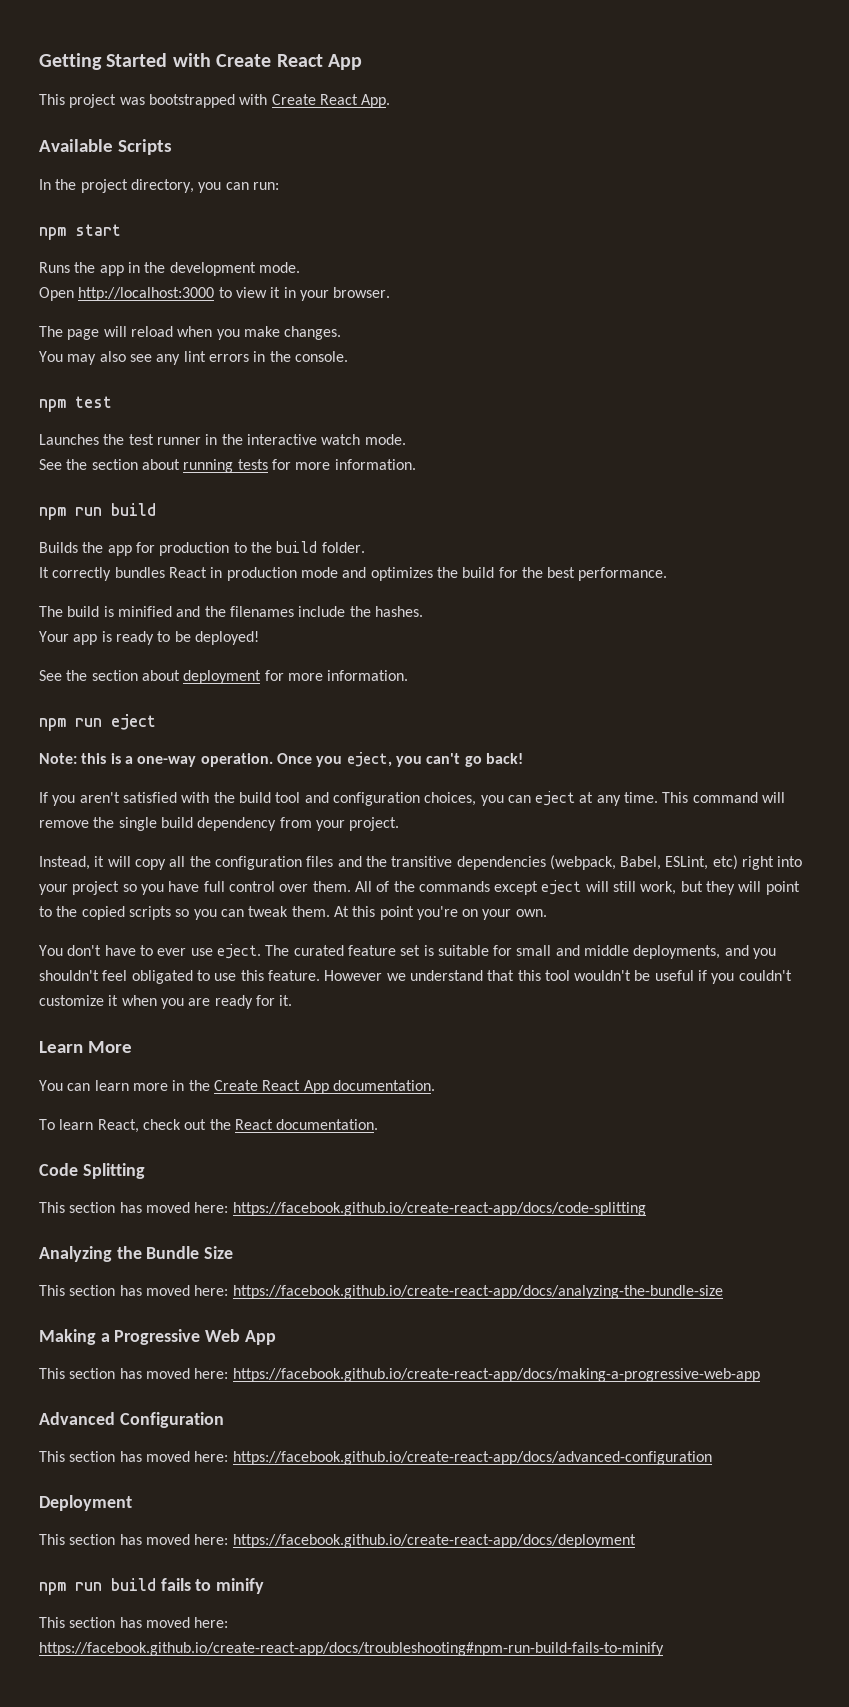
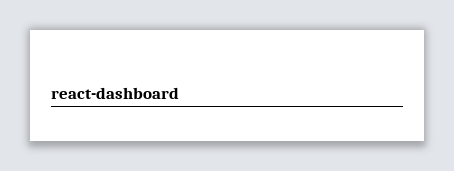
- Getting Started with Create React App
- This project was bootstrapped with Create React App.
- Available Scripts
- In the project directory, you can run:
- npm start
- Runs the app in the development mode.
- Open http://localhost:3000 to view it in your browser.
- The page will reload when you make changes.
- You may also see any lint errors in the console.
- npm test
- Launches the test runner in the interactive watch mode.
- See the section about running tests for more information.
- npm run build
- Builds the app for production to the build folder.
- It correctly bundles React in production mode and optimizes the build for the best performance.
- The build is minified and the filenames include the hashes.
- Your app is ready to be deployed!
- See the section about deployment for more information.
- npm run eject
- Note: this is a one-way operation. Once you eject, you can't go back!
- If you aren't satisfied with the build tool and configuration choices, you can eject at any time. This command will remove the single build dependency from your project.
- Instead, it will copy all the configuration files and the transitive dependencies (webpack, Babel, ESLint, etc) right into your project so you have full control over them. All of the commands except eject will still work, but they will point to the copied scripts so you can tweak them. At this point you're on your own.
- You don't have to ever use eject. The curated feature set is suitable for small and middle deployments, and you shouldn't feel obligated to use this feature. However we understand that this tool wouldn't be useful if you couldn't customize it when you are ready for it.
- Learn More
- You can learn more in the Create React App documentation.
- To learn React, check out the React documentation.
- Code Splitting
- This section has moved here: https://facebook.github.io/create-react-app/docs/code-splitting
- Analyzing the Bundle Size
- This section has moved here: https://facebook.github.io/create-react-app/docs/analyzing-the-bundle-size
- Making a Progressive Web App
- This section has moved here: https://facebook.github.io/create-react-app/docs/making-a-progressive-web-app
- Advanced Configuration
- This section has moved here: https://facebook.github.io/create-react-app/docs/advanced-configuration
- Deployment
- This section has moved here: https://facebook.github.io/create-react-app/docs/deployment
- npm run build fails to minify
- This section has moved here: https://facebook.github.io/create-react-app/docs/troubleshooting#npm-run-build-fails-to-minify
+ react-dashboard

